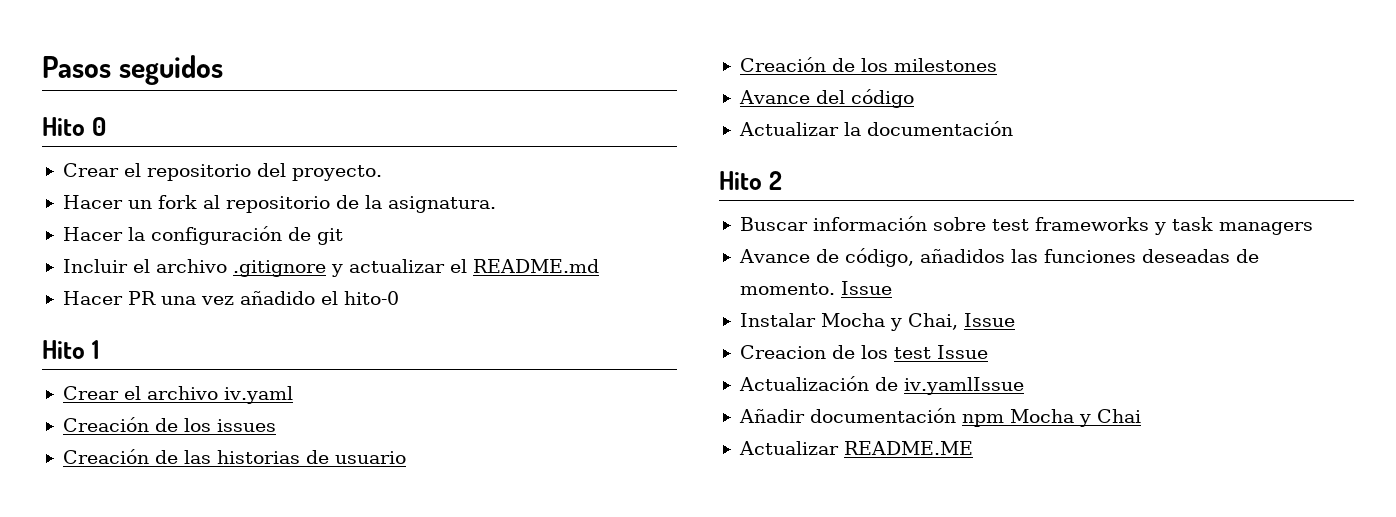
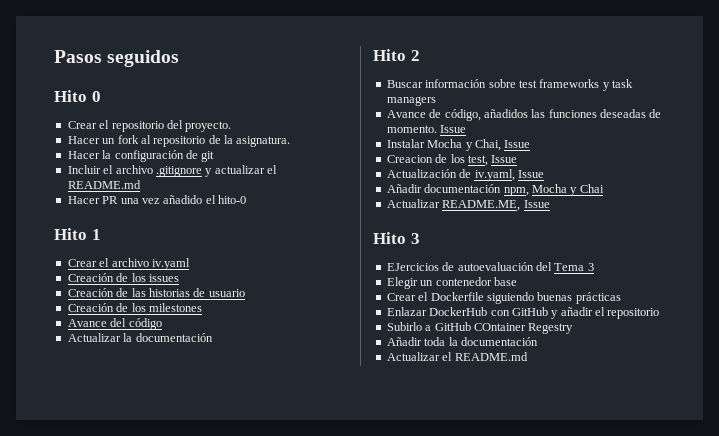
- Creacion de los test Issue
+ Creacion de los test, Issue
- Actualización de iv.yamlIssue
+ Actualización de iv.yaml, Issue
- Añadir documentación npm Mocha y Chai
+ Añadir documentación npm, Mocha y Chai
- Actualizar README.ME
+ Actualizar README.ME, Issue
+ Hito 3
+ EJercicios de autoevaluación del Tema 3
+ Elegir un contenedor base
+ Crear el Dockerfile siguiendo buenas prácticas
+ Enlazar DockerHub con GitHub y añadir el repositorio
+ Subirlo a GitHub COntainer Regestry
+ Añadir toda la documentación
+ Actualizar el README.md

